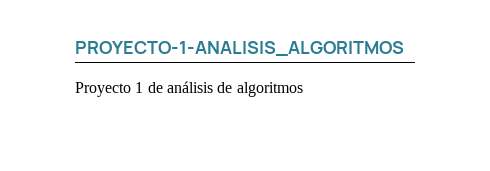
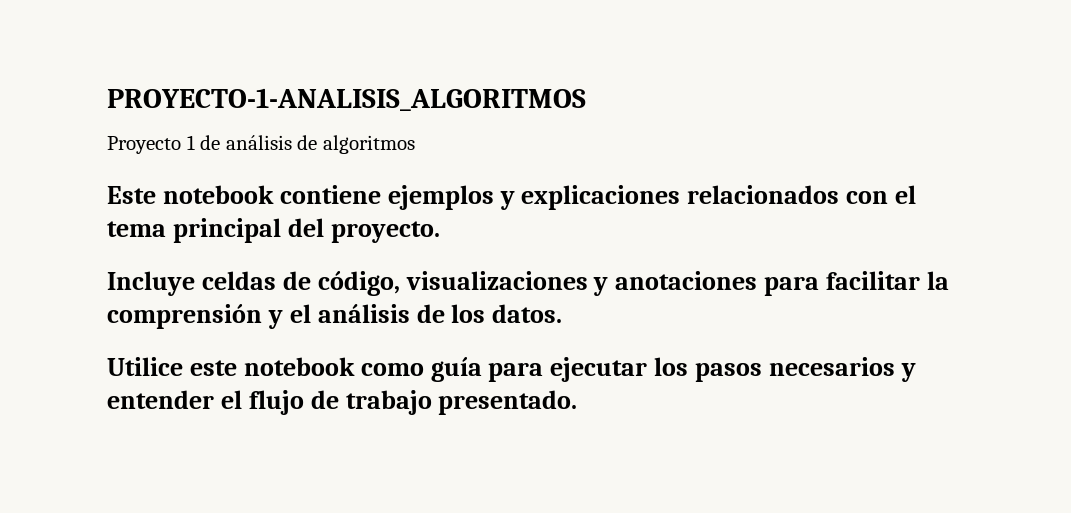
+ Este notebook contiene ejemplos y explicaciones relacionados con el tema principal del proyecto.
+ Incluye celdas de código, visualizaciones y anotaciones para facilitar la comprensión y el análisis de los datos.
+ Utilice este notebook como guía para ejecutar los pasos necesarios y entender el flujo de trabajo presentado.

